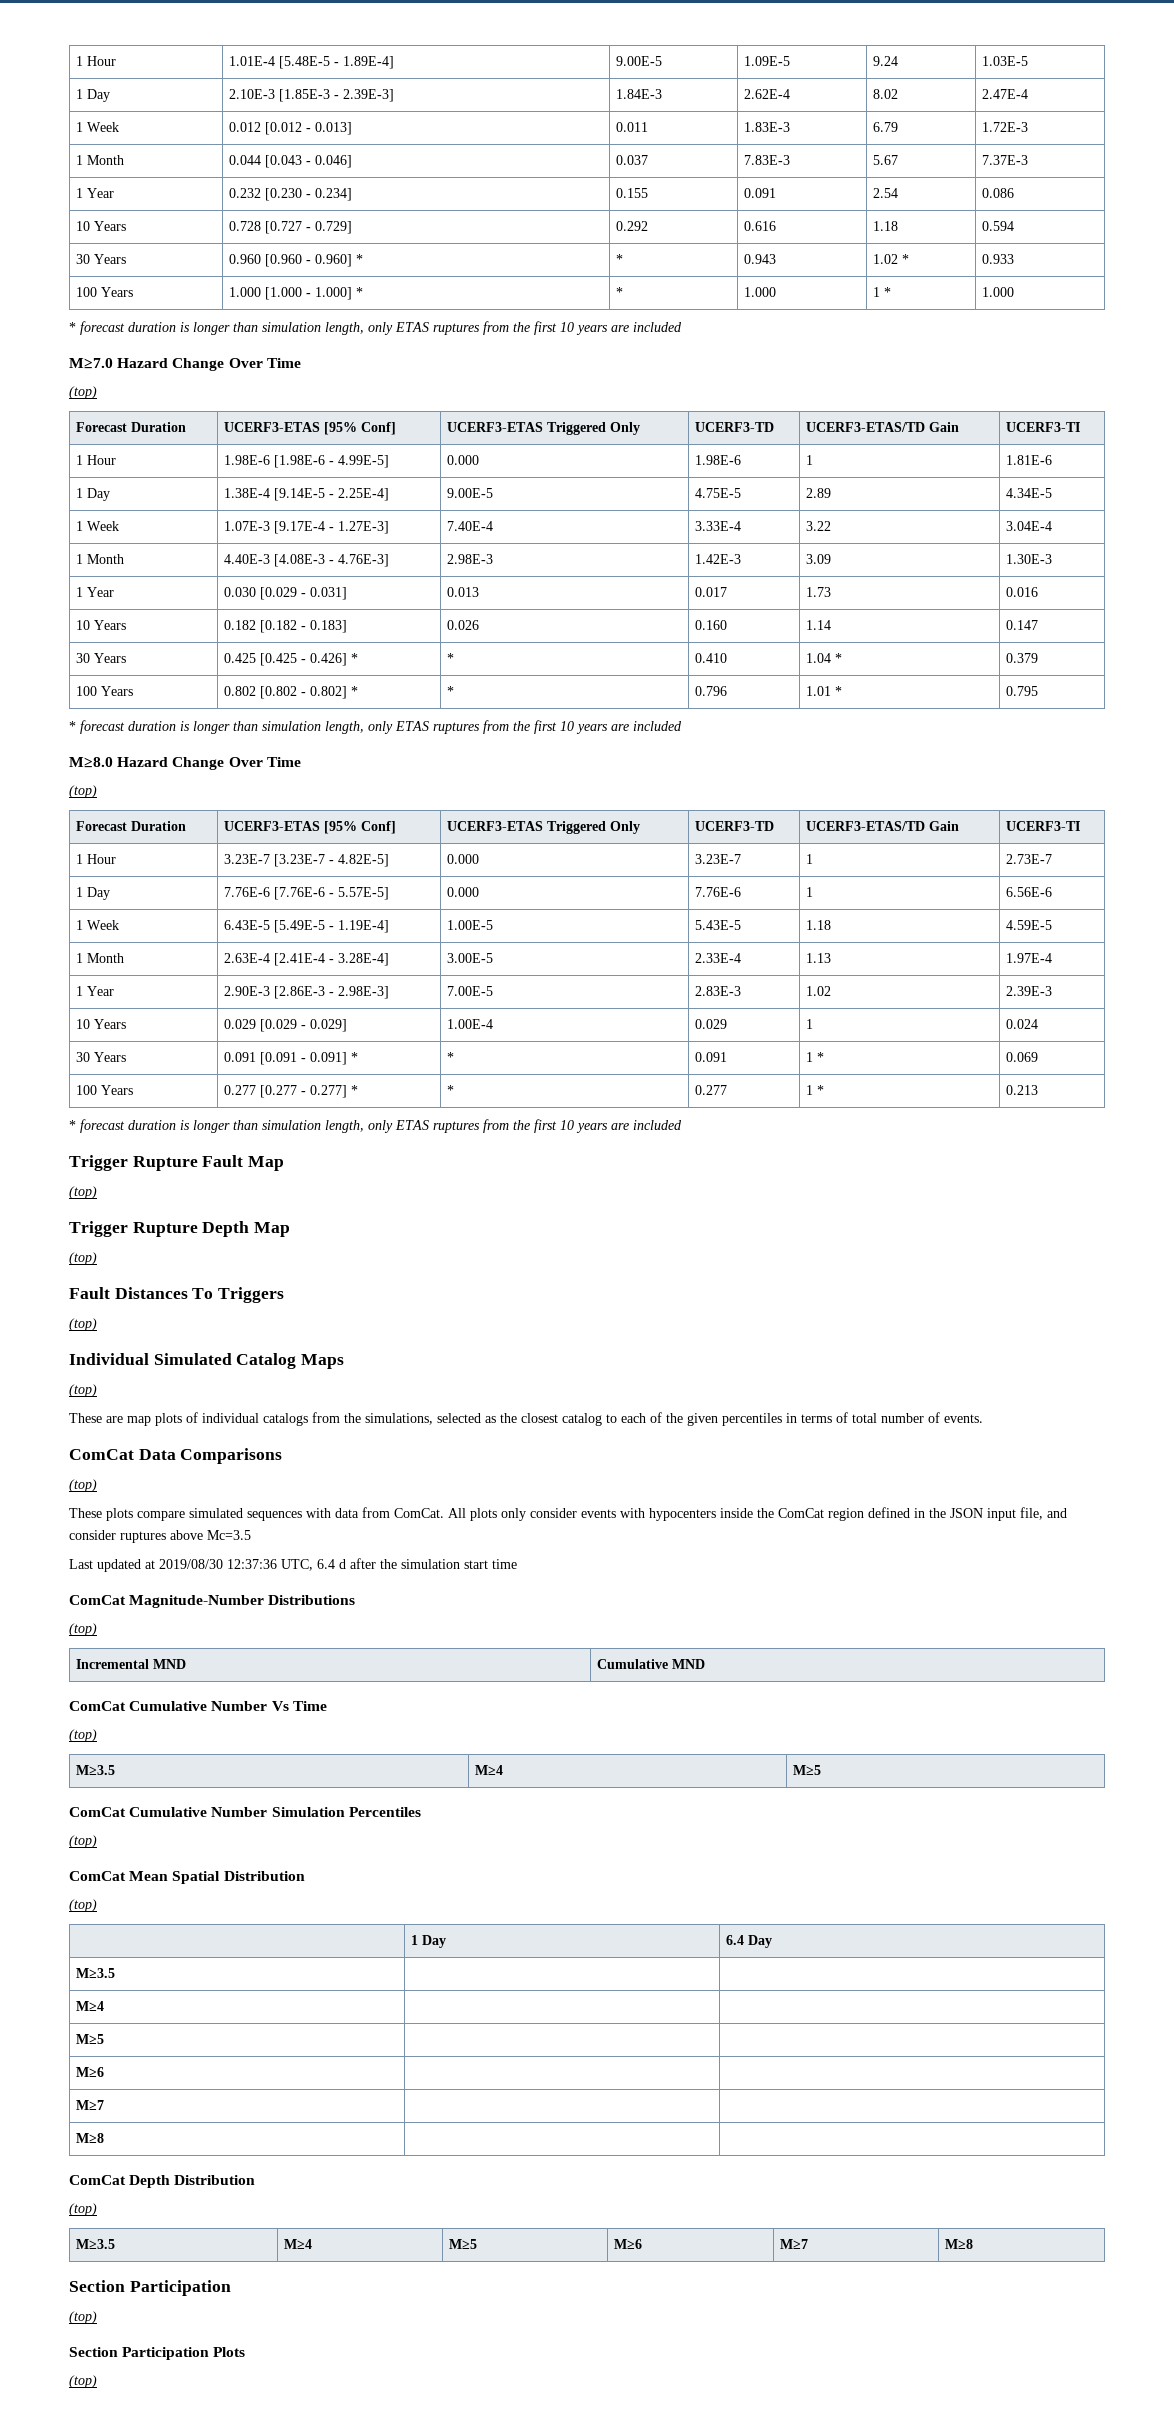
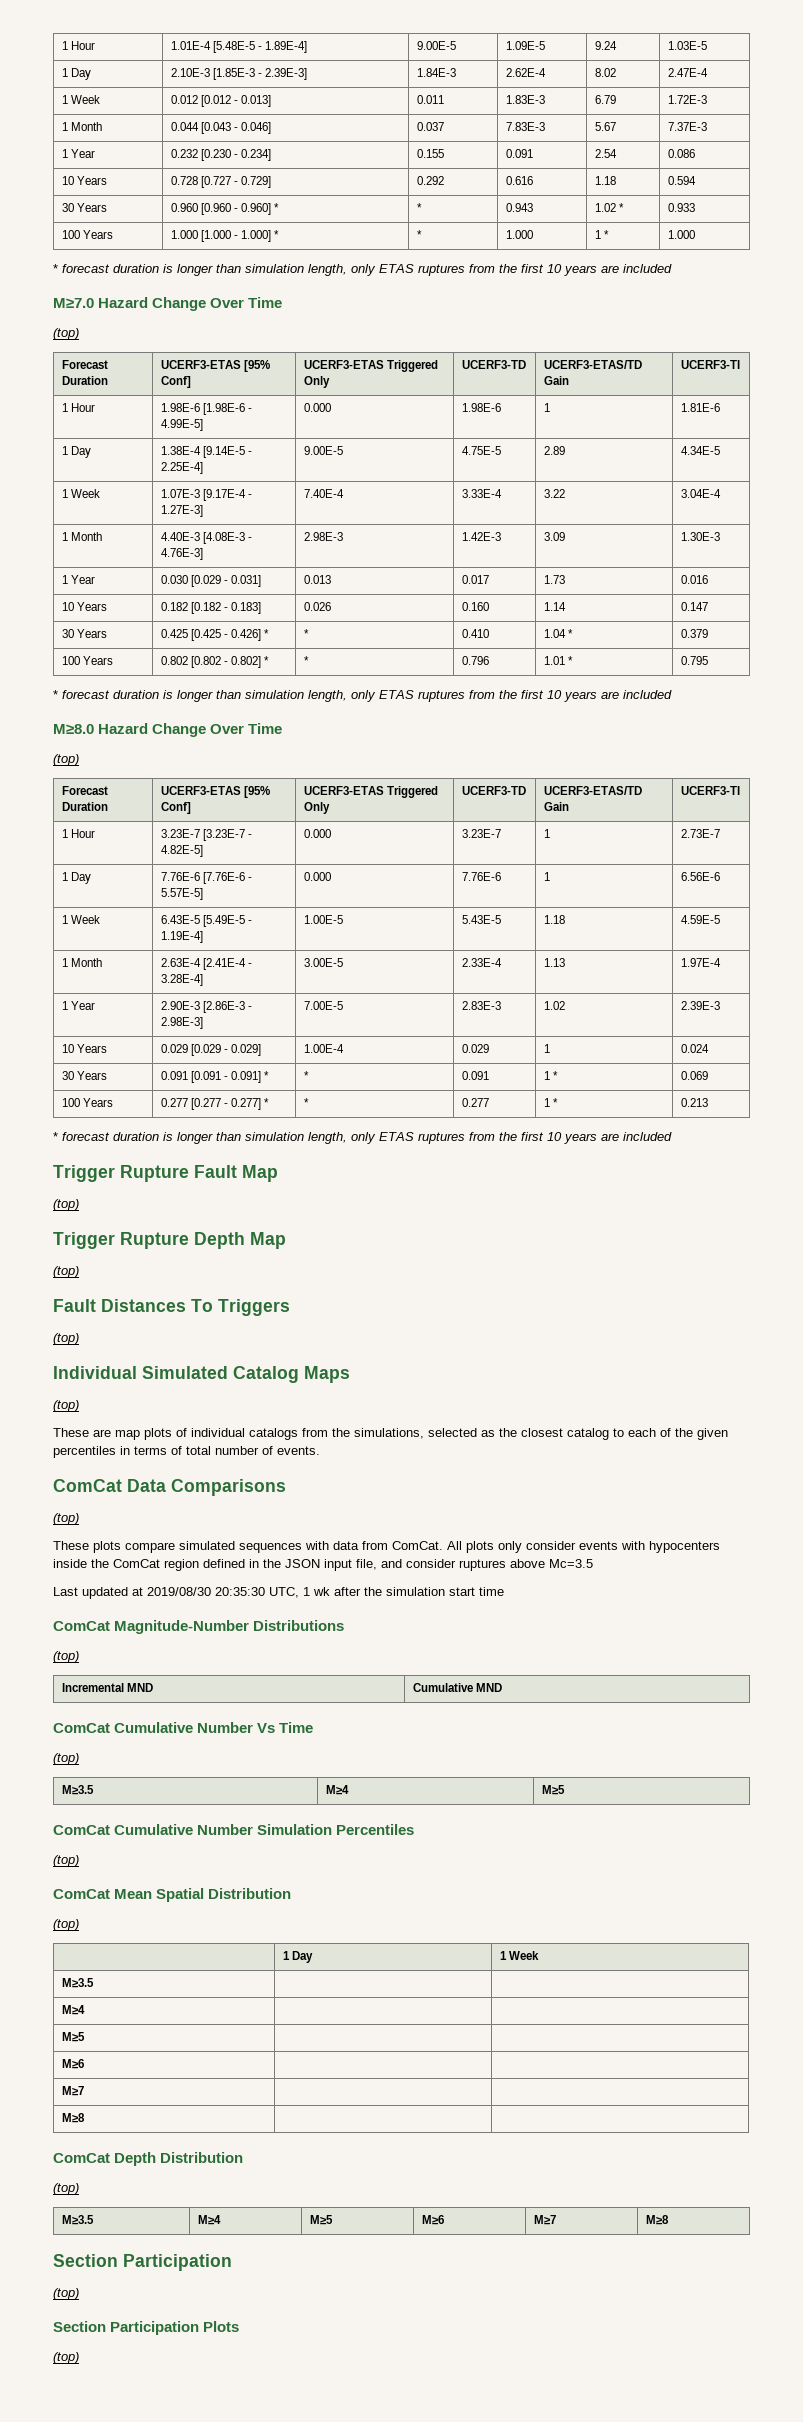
- Last updated at 2019/08/30 12:37:36 UTC, 6.4 d after the simulation start time
+ Last updated at 2019/08/30 20:35:30 UTC, 1 wk after the simulation start time
- | 1 Day | 6.4 Day
+ | 1 Day | 1 Week

